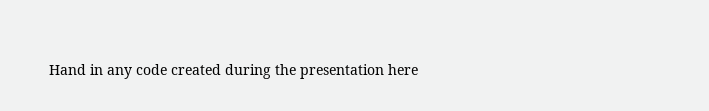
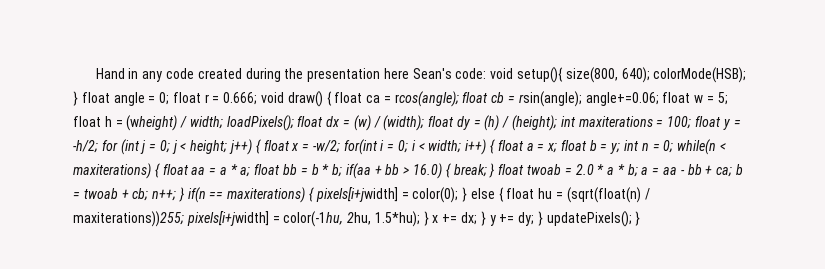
- Hand in any code created during the presentation here
+ Hand in any code created during the presentation here Sean's code: void setup(){ size(800, 640); colorMode(HSB); } float angle = 0; float r = 0.666; void draw() { float ca = rcos(angle); float cb = rsin(angle); angle+=0.06; float w = 5; float h = (wheight) / width; loadPixels(); float dx = (w) / (width); float dy = (h) / (height); int maxiterations = 100; float y = -h/2; for (int j = 0; j < height; j++) { float x = -w/2; for(int i = 0; i < width; i++) { float a = x; float b = y; int n = 0; while(n < maxiterations) { float aa = a * a; float bb = b * b; if(aa + bb > 16.0) { break; } float twoab = 2.0 * a * b; a = aa - bb + ca; b = twoab + cb; n++; } if(n == maxiterations) { pixels[i+jwidth] = color(0); } else { float hu = (sqrt(float(n) / maxiterations))255; pixels[i+jwidth] = color(-1hu, 2hu, 1.5*hu); } x += dx; } y += dy; } updatePixels(); }

